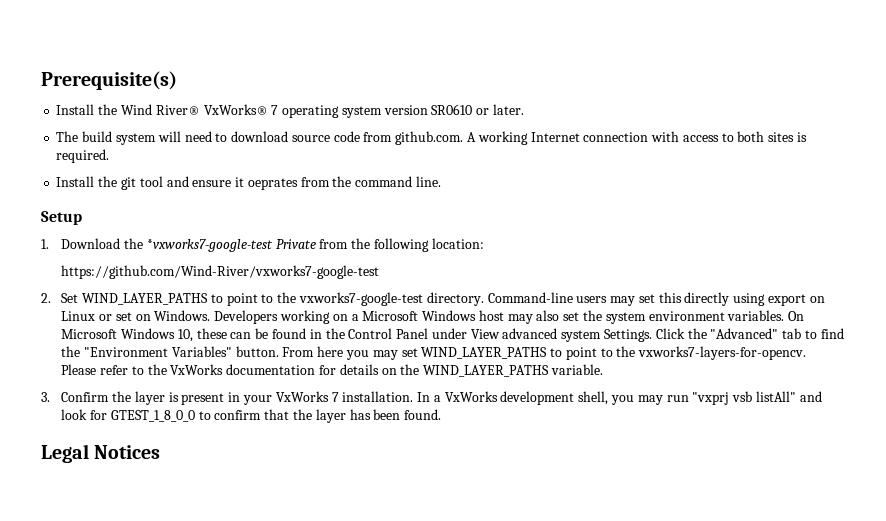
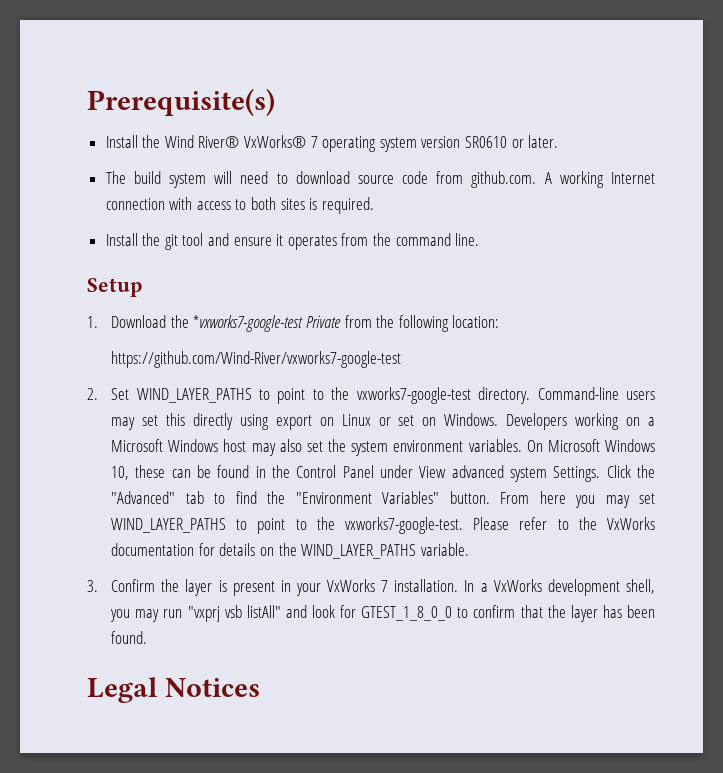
- Install the git tool and ensure it oeprates from the command line.
+ Install the git tool and ensure it operates from the command line.
- From here you may set WIND_LAYER_PATHS to point to the vxworks7-layers-for-opencv.
+ From here you may set WIND_LAYER_PATHS to point to the vxworks7-google-test.

